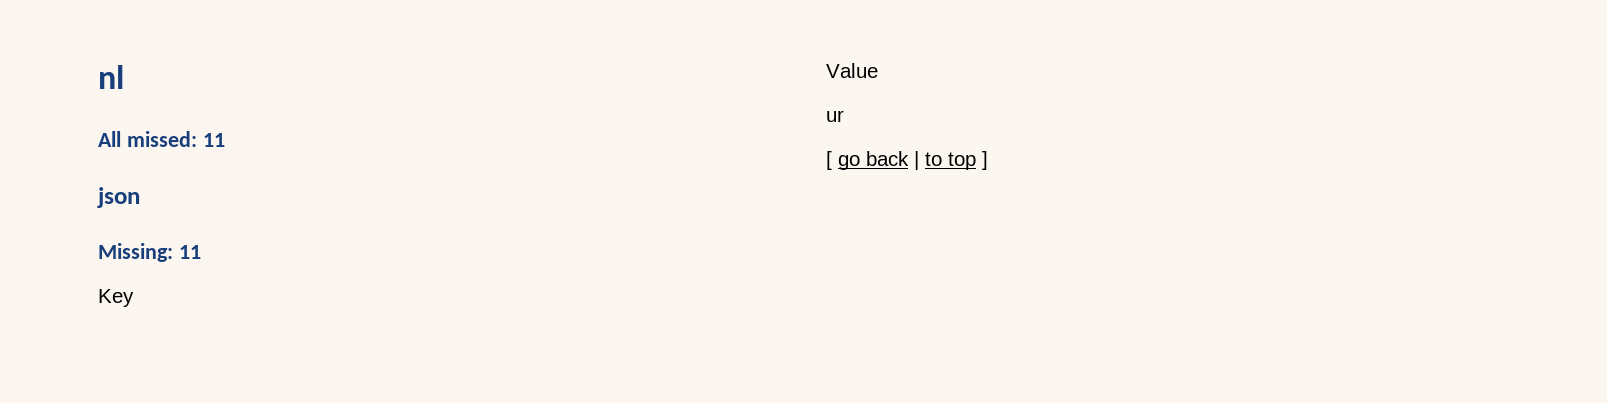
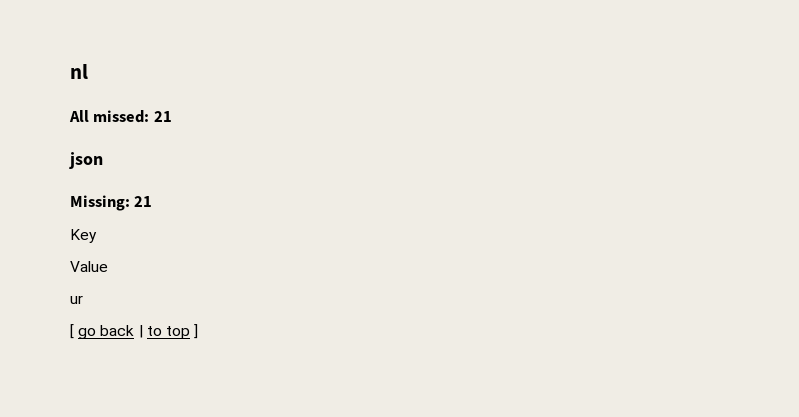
- All missed: 11
+ All missed: 21
- Missing: 11
+ Missing: 21

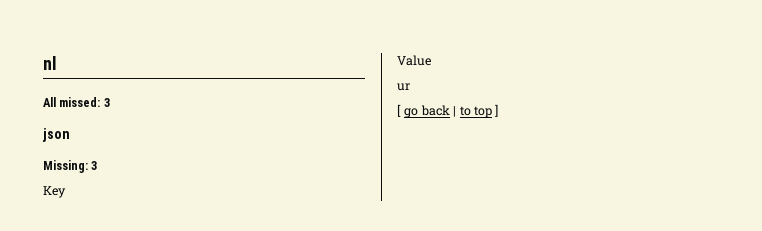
- All missed: 21
+ All missed: 3
- Missing: 21
+ Missing: 3

